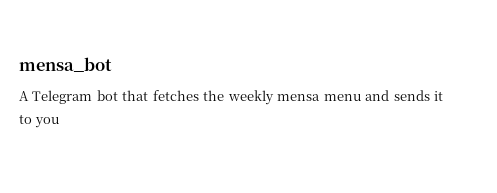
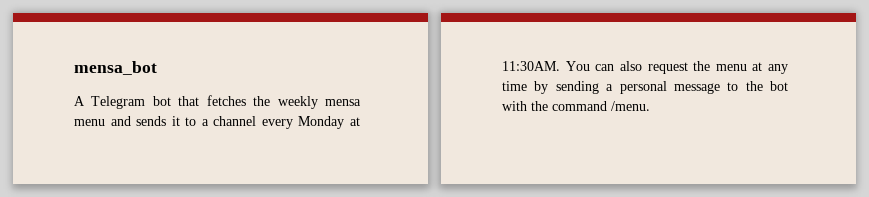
- A Telegram bot that fetches the weekly mensa menu and sends it to you
+ A Telegram bot that fetches the weekly mensa menu and sends it to a channel every Monday at 11:30AM. You can also request the menu at any time by sending a personal message to the bot with the command /menu.

